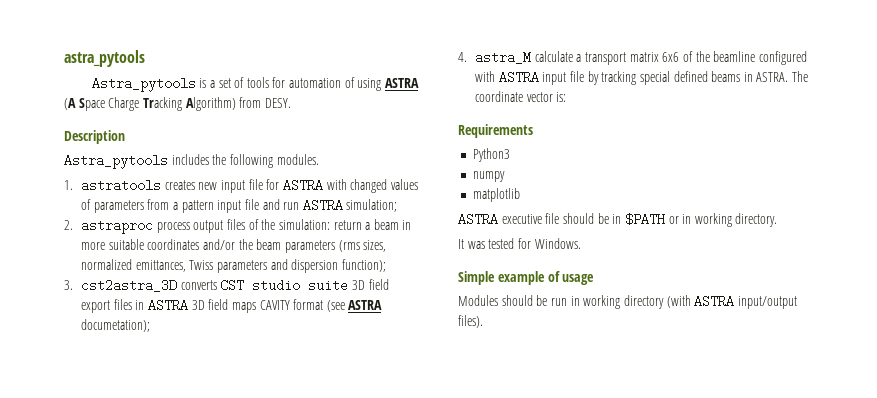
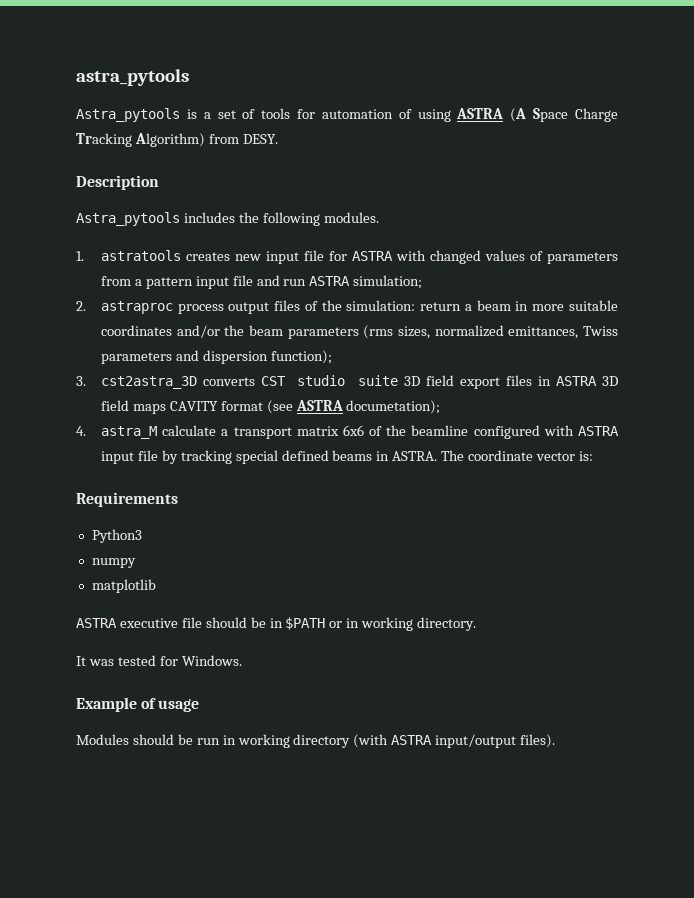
- Simple example of usage
+ Example of usage

